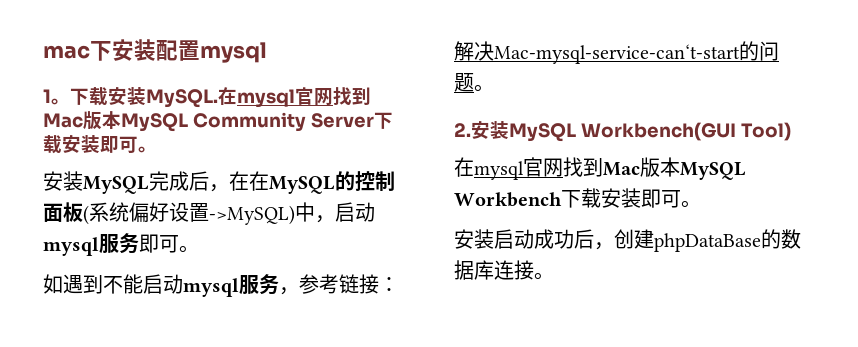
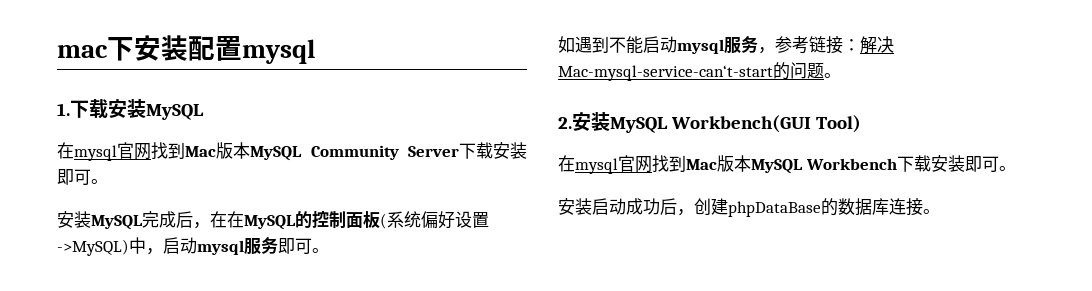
- 1。下载安装MySQL.在mysql官网找到Mac版本MySQL Community Server下载安装即可。
+ 1.下载安装MySQL
+ 在mysql官网找到Mac版本MySQL Community Server下载安装即可。

